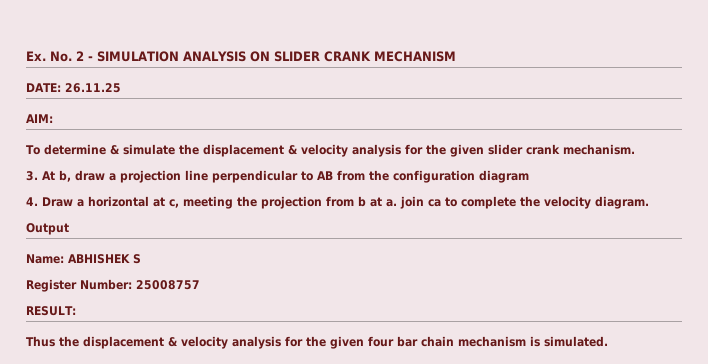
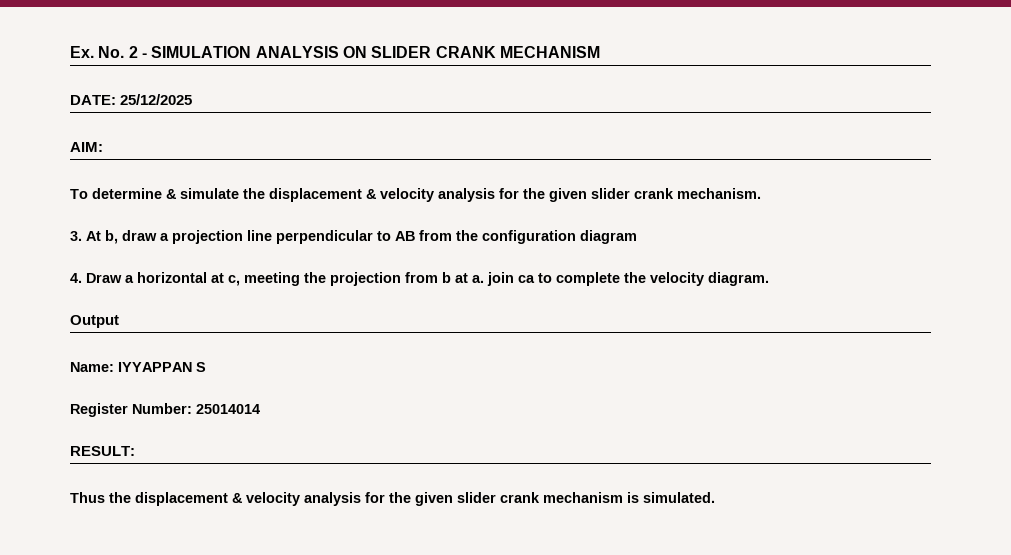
- DATE: 26.11.25
+ DATE: 25/12/2025
- Name: ABHISHEK S
+ Name: IYYAPPAN S
- Register Number: 25008757
+ Register Number: 25014014
- Thus the displacement & velocity analysis for the given four bar chain mechanism is simulated.
+ Thus the displacement & velocity analysis for the given slider crank mechanism is simulated.

